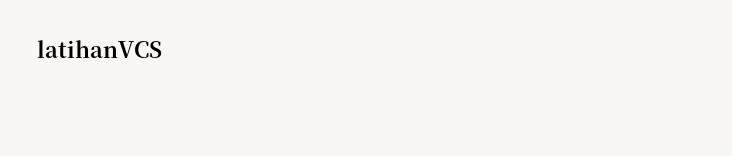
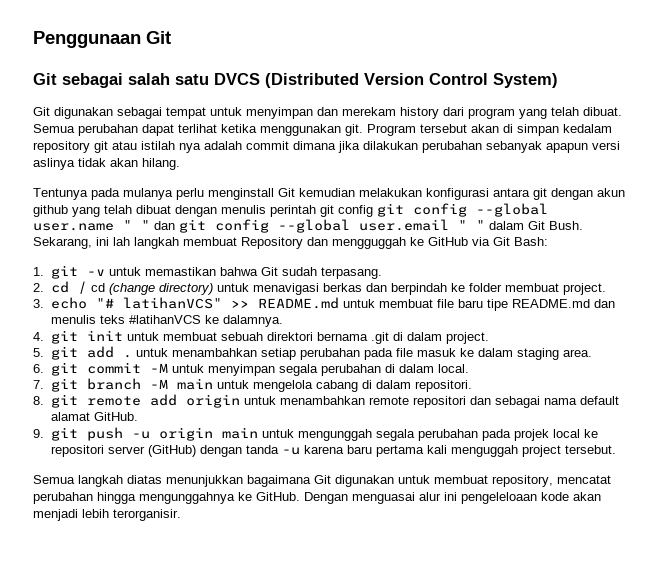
- latihanVCS
+ Penggunaan Git
+ Git sebagai salah satu DVCS (Distributed Version Control System)
+ Git digunakan sebagai tempat untuk menyimpan dan merekam history dari program yang telah dibuat. Semua perubahan dapat terlihat ketika menggunakan git. Program tersebut akan di simpan kedalam repository git atau istilah nya adalah commit dimana jika dilakukan perubahan sebanyak apapun versi aslinya tidak akan hilang.
+ Tentunya pada mulanya perlu menginstall Git kemudian melakukan konfigurasi antara git dengan akun github yang telah dibuat dengan menulis perintah git config git config --global user.name " " dan git config --global user.email " " dalam Git Bush. Sekarang, ini lah langkah membuat Repository dan mengguggah ke GitHub via Git Bash:
+ 1. git -v untuk memastikan bahwa Git sudah terpasang.
+ 2. cd / cd (change directory) untuk menavigasi berkas dan berpindah ke folder membuat project.
+ 3. echo "# latihanVCS" >> README.md untuk membuat file baru tipe README.md dan menulis teks #latihanVCS ke dalamnya.
+ 4. git init untuk membuat sebuah direktori bernama .git di dalam project.
+ 5. git add . untuk menambahkan setiap perubahan pada file masuk ke dalam staging area.
+ 6. git commit -M untuk menyimpan segala perubahan di dalam local.
+ 7. git branch -M main untuk mengelola cabang di dalam repositori.
+ 8. git remote add origin untuk menambahkan remote repositori dan sebagai nama default alamat GitHub.
+ 9. git push -u origin main untuk mengunggah segala perubahan pada projek local ke repositori server (GitHub) dengan tanda -u karena baru pertama kali menguggah project tersebut.
+ Semua langkah diatas menunjukkan bagaimana Git digunakan untuk membuat repository, mencatat perubahan hingga mengunggahnya ke GitHub. Dengan menguasai alur ini pengeleloaan kode akan menjadi lebih terorganisir.

